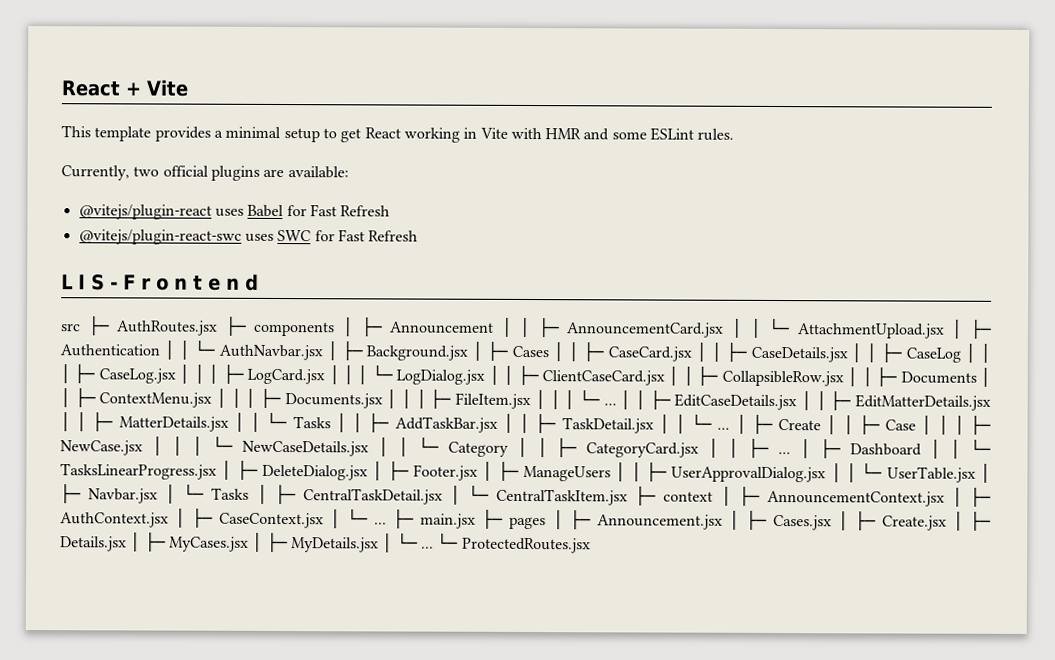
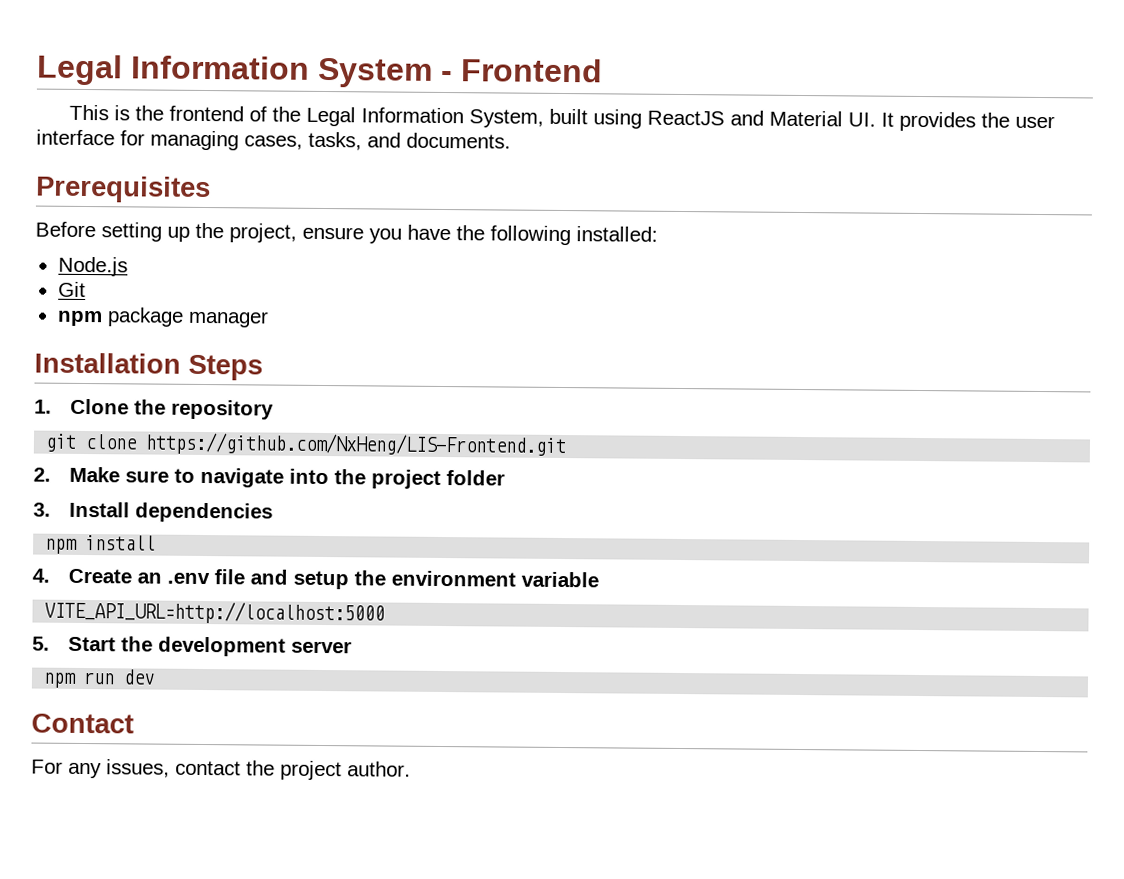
- React + Vite
- This template provides a minimal setup to get React working in Vite with HMR and some ESLint rules.
- Currently, two official plugins are available:
- @vitejs/plugin-react uses Babel for Fast Refresh
- @vitejs/plugin-react-swc uses SWC for Fast Refresh
- L I S - F r o n t e n d
- src ├─ AuthRoutes.jsx ├─ components │ ├─ Announcement │ │ ├─ AnnouncementCard.jsx │ │ └─ AttachmentUpload.jsx │ ├─ Authentication │ │ └─ AuthNavbar.jsx │ ├─ Background.jsx │ ├─ Cases │ │ ├─ CaseCard.jsx │ │ ├─ CaseDetails.jsx │ │ ├─ CaseLog │ │ │ ├─ CaseLog.jsx │ │ │ ├─ LogCard.jsx │ │ │ └─ LogDialog.jsx │ │ ├─ ClientCaseCard.jsx │ │ ├─ CollapsibleRow.jsx │ │ ├─ Documents │ │ ├─ ContextMenu.jsx │ │ │ ├─ Documents.jsx │ │ │ ├─ FileItem.jsx │ │ │ └─ ... │ │ ├─ EditCaseDetails.jsx │ │ ├─ EditMatterDetails.jsx │ │ ├─ MatterDetails.jsx │ │ └─ Tasks │ │ ├─ AddTaskBar.jsx │ │ ├─ TaskDetail.jsx │ │ └─ ... │ ├─ Create │ │ ├─ Case │ │ │ ├─ NewCase.jsx │ │ │ └─ NewCaseDetails.jsx │ │ └─ Category │ │ ├─ CategoryCard.jsx │ │ ├─ ... │ ├─ Dashboard │ │ └─ TasksLinearProgress.jsx │ ├─ DeleteDialog.jsx │ ├─ Footer.jsx │ ├─ ManageUsers │ │ ├─ UserApprovalDialog.jsx │ │ └─ UserTable.jsx │ ├─ Navbar.jsx │ └─ Tasks │ ├─ CentralTaskDetail.jsx │ └─ CentralTaskItem.jsx ├─ context │ ├─ AnnouncementContext.jsx │ ├─ AuthContext.jsx │ ├─ CaseContext.jsx │ └─ ... ├─ main.jsx ├─ pages │ ├─ Announcement.jsx │ ├─ Cases.jsx │ ├─ Create.jsx │ ├─ Details.jsx │ ├─ MyCases.jsx │ ├─ MyDetails.jsx │ └─ ... └─ ProtectedRoutes.jsx
+ Legal Information System - Frontend
+ This is the frontend of the Legal Information System, built using ReactJS and Material UI. It provides the user interface for managing cases, tasks, and documents.
+ Prerequisites
+ Before setting up the project, ensure you have the following installed:
+ Node.js
+ Git
+ npm package manager
+ Installation Steps
+ 1. Clone the repository
+ git clone https://github.com/NxHeng/LIS-Frontend.git
+ 2. Make sure to navigate into the project folder
+ 3. Install dependencies
+ npm install
+ 4. Create an .env file and setup the environment variable
+ VITE_API_URL=http://localhost:5000
+ 5. Start the development server
+ npm run dev
+ Contact
+ For any issues, contact the project author.

